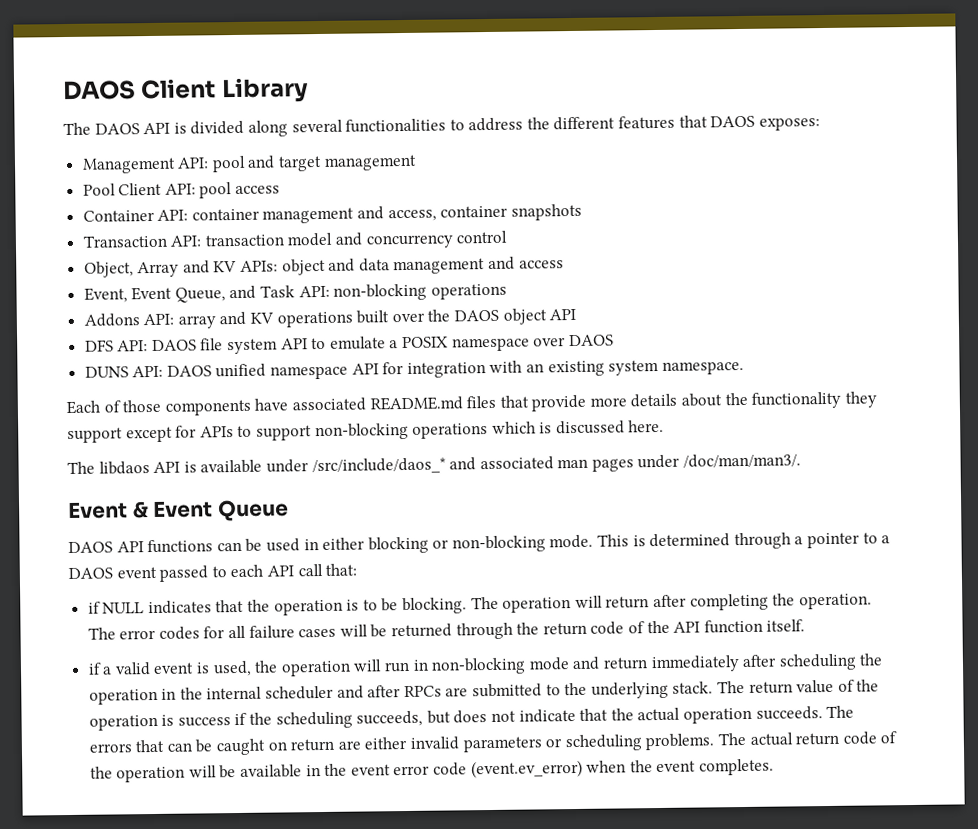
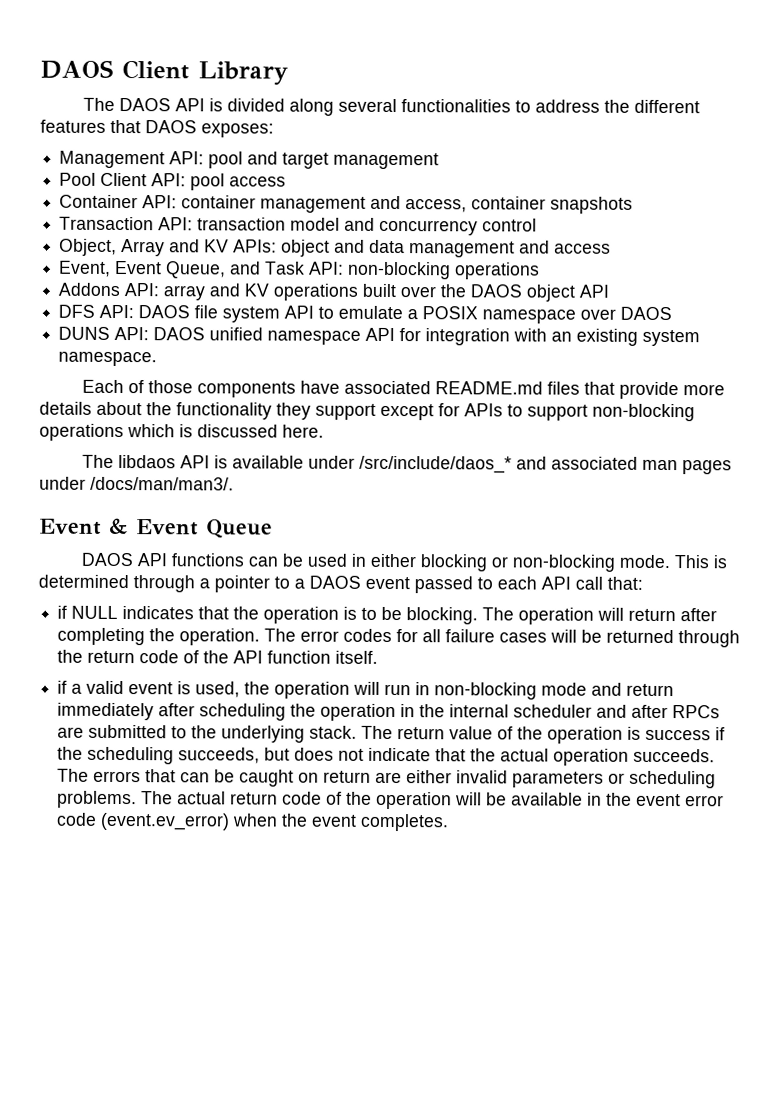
- The libdaos API is available under /src/include/daos_* and associated man pages under /doc/man/man3/.
+ The libdaos API is available under /src/include/daos_* and associated man pages under /docs/man/man3/.

